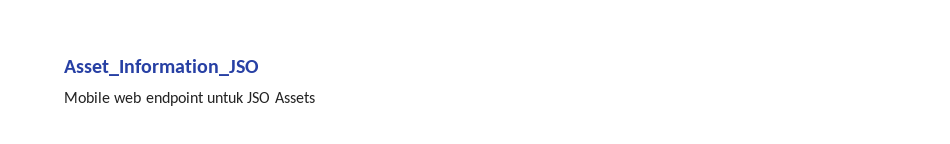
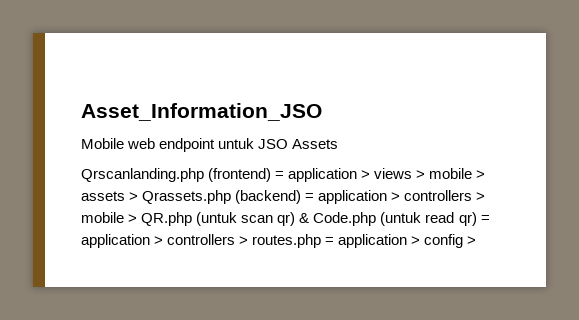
+ Qrscanlanding.php (frontend) = application > views > mobile > assets > Qrassets.php (backend) = application > controllers > mobile > QR.php (untuk scan qr) & Code.php (untuk read qr) = application > controllers > routes.php = application > config >

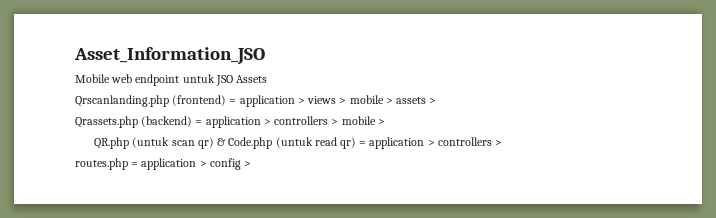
- Qrscanlanding.php (frontend) = application > views > mobile > assets > Qrassets.php (backend) = application > controllers > mobile > QR.php (untuk scan qr) & Code.php (untuk read qr) = application > controllers > routes.php = application > config >
+ Qrscanlanding.php (frontend) = application > views > mobile > assets >
+ Qrassets.php (backend) = application > controllers > mobile >
+ QR.php (untuk scan qr) & Code.php (untuk read qr) = application > controllers >
+ routes.php = application > config >

